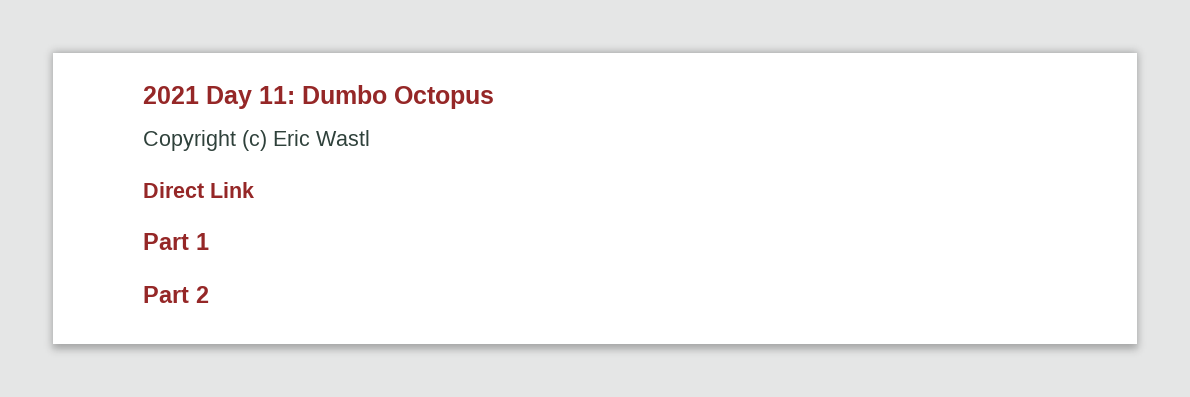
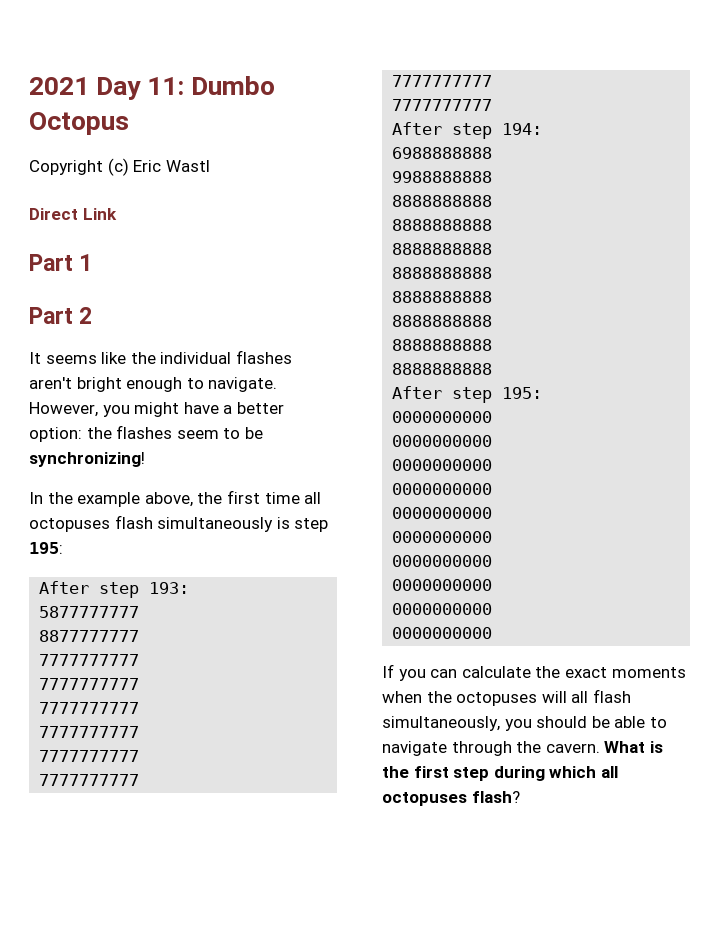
+ It seems like the individual flashes aren't bright enough to navigate. However, you might have a better option: the flashes seem to be synchronizing!
+ In the example above, the first time all octopuses flash simultaneously is step 195:
+ After step 193:
+ 5877777777
+ 8877777777
+ 7777777777
+ 7777777777
+ 7777777777
+ 7777777777
+ 7777777777
+ 7777777777
+ 7777777777
+ 7777777777
+ After step 194:
+ 6988888888
+ 9988888888
+ 8888888888
+ 8888888888
+ 8888888888
+ 8888888888
+ 8888888888
+ 8888888888
+ 8888888888
+ 8888888888
+ After step 195:
+ 0000000000
+ 0000000000
+ 0000000000
+ 0000000000
+ 0000000000
+ 0000000000
+ 0000000000
+ 0000000000
+ 0000000000
+ 0000000000
+ If you can calculate the exact moments when the octopuses will all flash simultaneously, you should be able to navigate through the cavern. What is the first step during which all octopuses flash?

